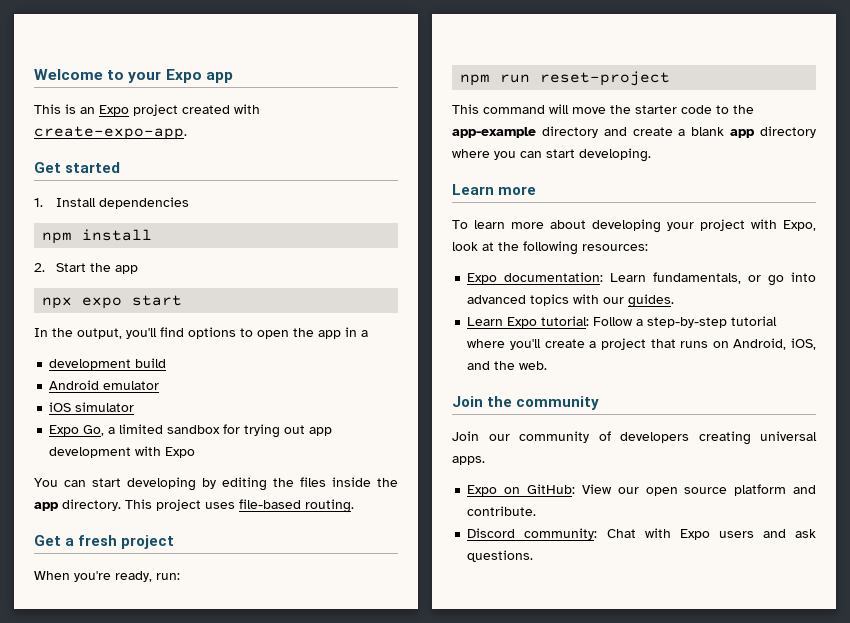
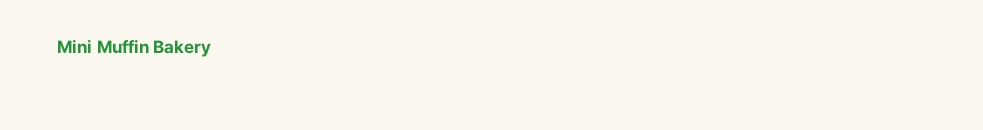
- Welcome to your Expo app
- This is an Expo project created with create-expo-app.
- Get started
- 1. Install dependencies
- npm install
- 2. Start the app
- npx expo start
- In the output, you'll find options to open the app in a
- development build
- Android emulator
- iOS simulator
- Expo Go, a limited sandbox for trying out app development with Expo
- You can start developing by editing the files inside the app directory. This project uses file-based routing.
- Get a fresh project
- When you're ready, run:
- npm run reset-project
- This command will move the starter code to the app-example directory and create a blank app directory where you can start developing.
- Learn more
- To learn more about developing your project with Expo, look at the following resources:
- Expo documentation: Learn fundamentals, or go into advanced topics with our guides.
- Learn Expo tutorial: Follow a step-by-step tutorial where you'll create a project that runs on Android, iOS, and the web.
- Join the community
- Join our community of developers creating universal apps.
- Expo on GitHub: View our open source platform and contribute.
- Discord community: Chat with Expo users and ask questions.
+ Mini Muffin Bakery

